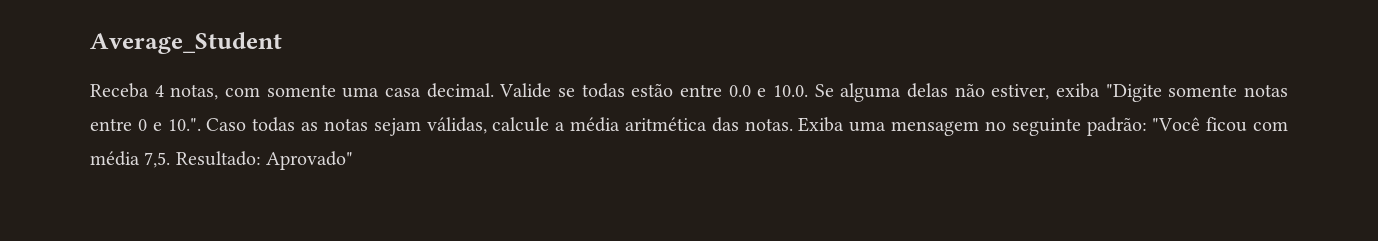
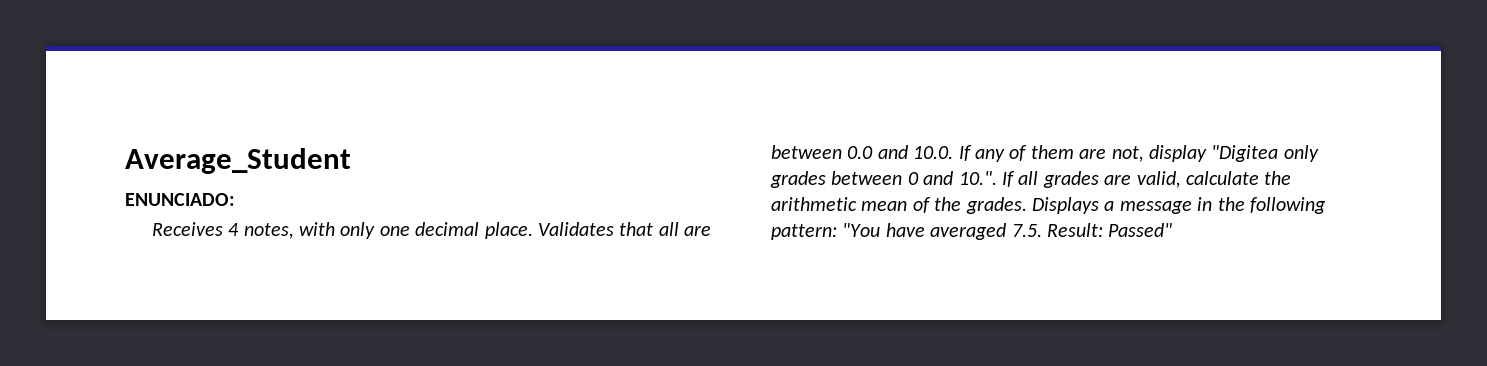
- Receba 4 notas, com somente uma casa decimal. Valide se todas estão entre 0.0 e 10.0. Se alguma delas não estiver, exiba "Digite somente notas entre 0 e 10.". Caso todas as notas sejam válidas, calcule a média aritmética das notas. Exiba uma mensagem no seguinte padrão: "Você ficou com média 7,5. Resultado: Aprovado"
+ ENUNCIADO:
+ Receives 4 notes, with only one decimal place. Validates that all are between 0.0 and 10.0. If any of them are not, display "Digitea only grades between 0 and 10.". If all grades are valid, calculate the arithmetic mean of the grades. Displays a message in the following pattern: "You have averaged 7.5. Result: Passed"

